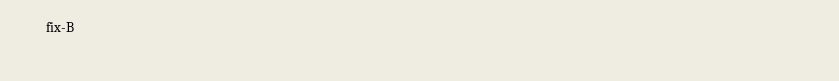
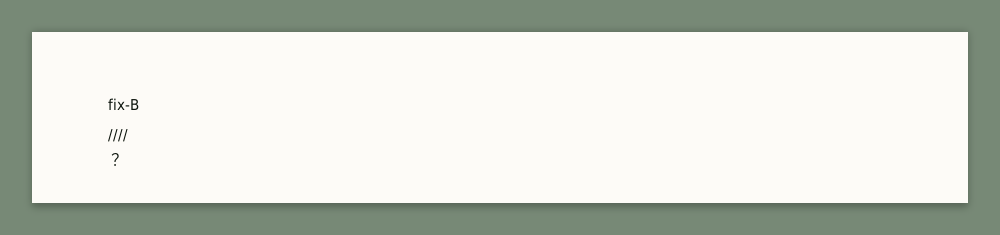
+ ////
+ ？

